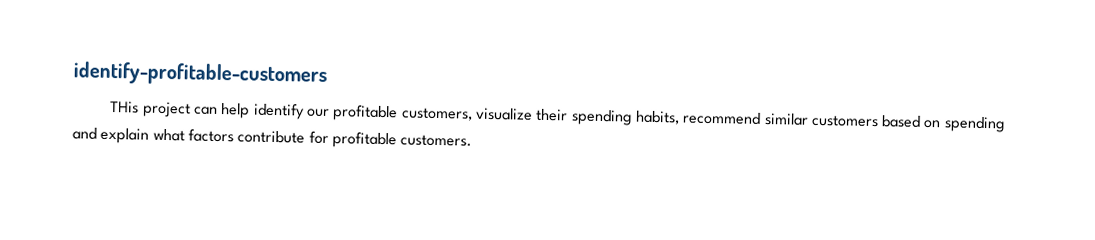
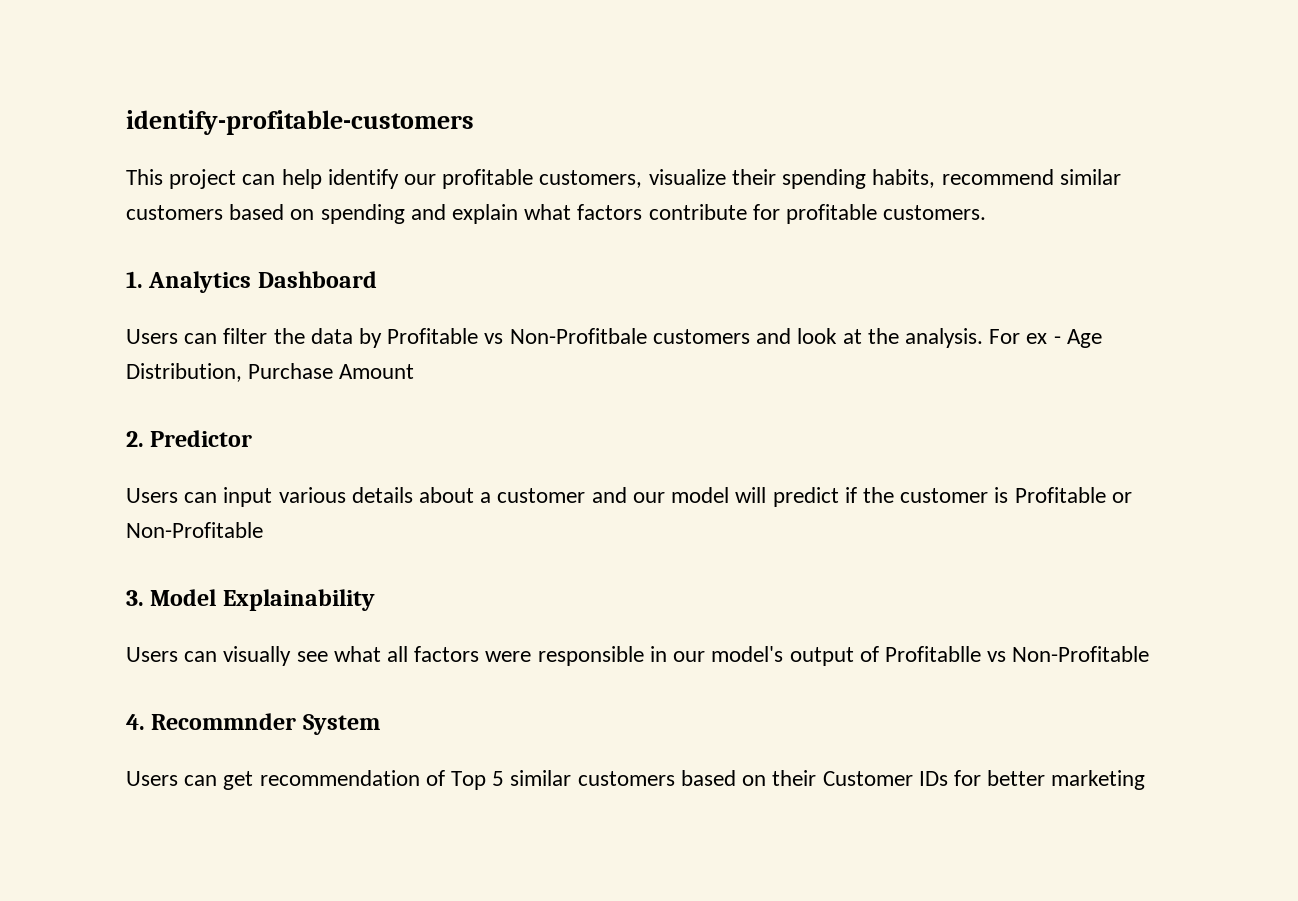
- THis project can help identify our profitable customers, visualize their spending habits, recommend similar customers based on spending and explain what factors contribute for profitable customers.
+ This project can help identify our profitable customers, visualize their spending habits, recommend similar customers based on spending and explain what factors contribute for profitable customers.
+ 1. Analytics Dashboard
+ Users can filter the data by Profitable vs Non-Profitbale customers and look at the analysis. For ex - Age Distribution, Purchase Amount
+ 2. Predictor
+ Users can input various details about a customer and our model will predict if the customer is Profitable or Non-Profitable
+ 3. Model Explainability
+ Users can visually see what all factors were responsible in our model's output of Profitablle vs Non-Profitable
+ 4. Recommnder System
+ Users can get recommendation of Top 5 similar customers based on their Customer IDs for better marketing

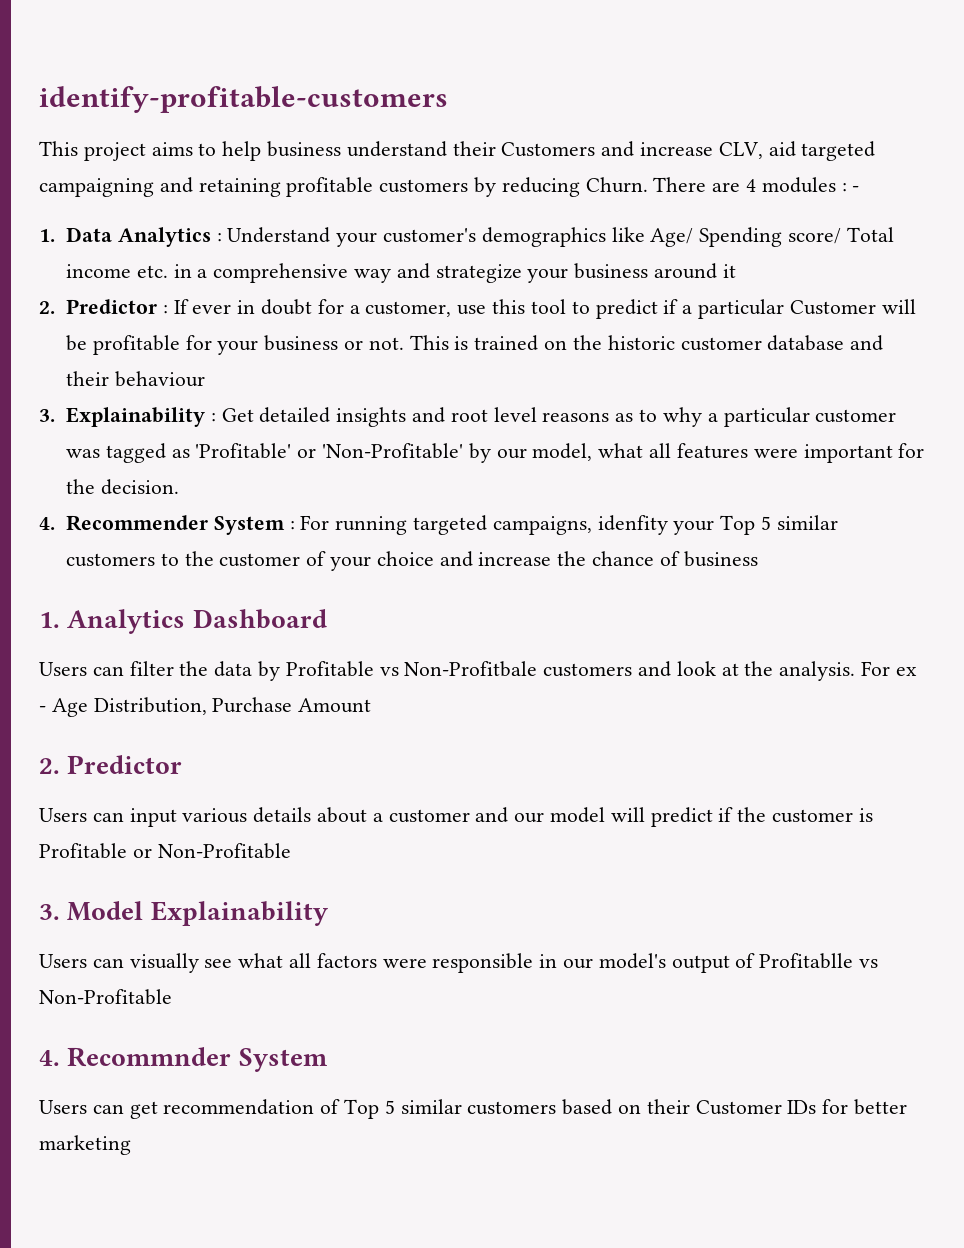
- This project can help identify our profitable customers, visualize their spending habits, recommend similar customers based on spending and explain what factors contribute for profitable customers.
+ This project aims to help business understand their Customers and increase CLV, aid targeted campaigning and retaining profitable customers by reducing Churn. There are 4 modules : -
+ 1. Data Analytics : Understand your customer's demographics like Age/ Spending score/ Total income etc. in a comprehensive way and strategize your business around it
+ 2. Predictor : If ever in doubt for a customer, use this tool to predict if a particular Customer will be profitable for your business or not. This is trained on the historic customer database and their behaviour
+ 3. Explainability : Get detailed insights and root level reasons as to why a particular customer was tagged as 'Profitable' or 'Non-Profitable' by our model, what all features were important for the decision.
+ 4. Recommender System : For running targeted campaigns, idenfity your Top 5 similar customers to the customer of your choice and increase the chance of business

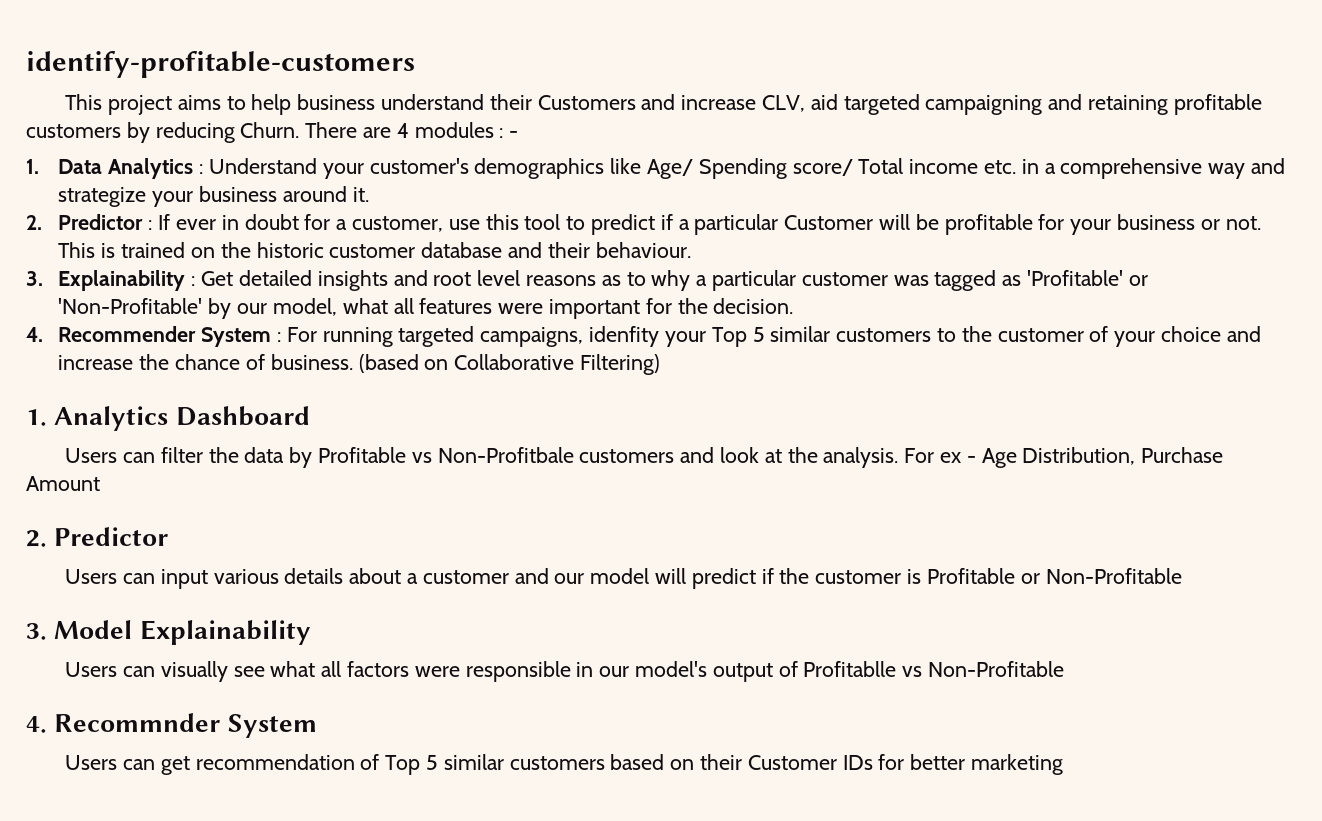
- 1. Data Analytics : Understand your customer's demographics like Age/ Spending score/ Total income etc. in a comprehensive way and strategize your business around it
+ 1. Data Analytics : Understand your customer's demographics like Age/ Spending score/ Total income etc. in a comprehensive way and strategize your business around it.
- This is trained on the historic customer database and their behaviour
+ This is trained on the historic customer database and their behaviour.
- 4. Recommender System : For running targeted campaigns, idenfity your Top 5 similar customers to the customer of your choice and increase the chance of business
+ 4. Recommender System : For running targeted campaigns, idenfity your Top 5 similar customers to the customer of your choice and increase the chance of business. (based on Collaborative Filtering)

